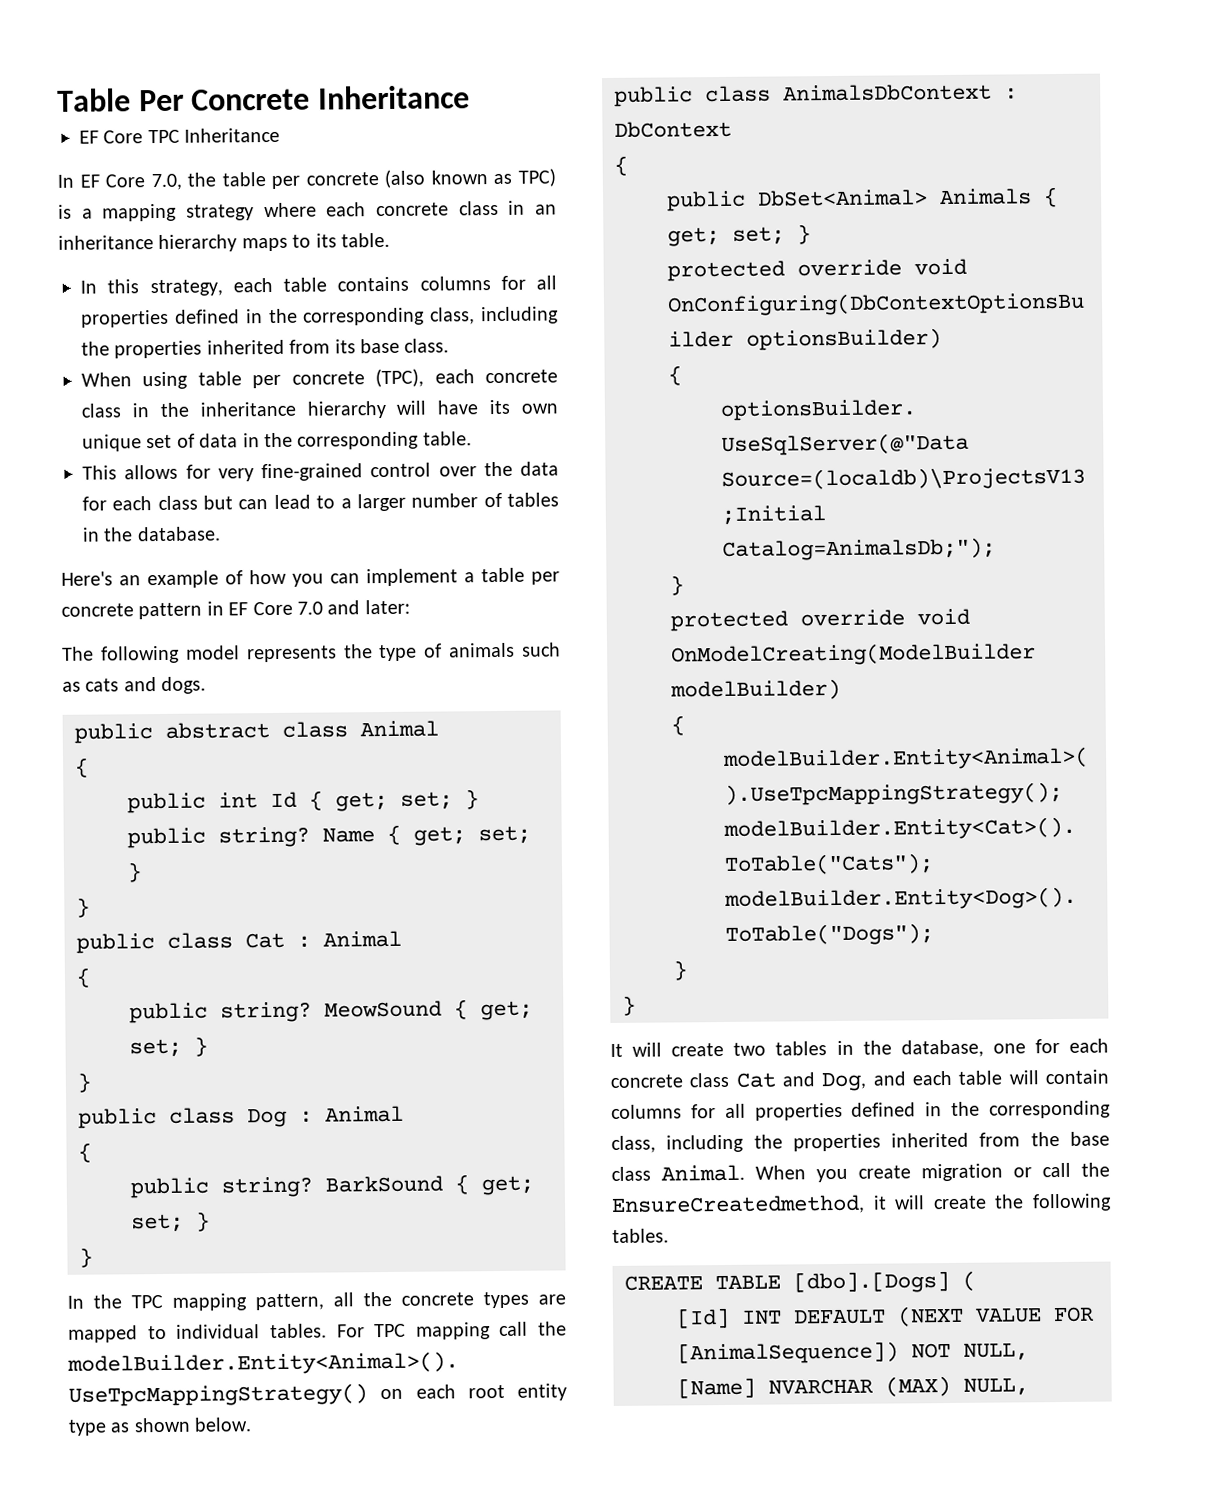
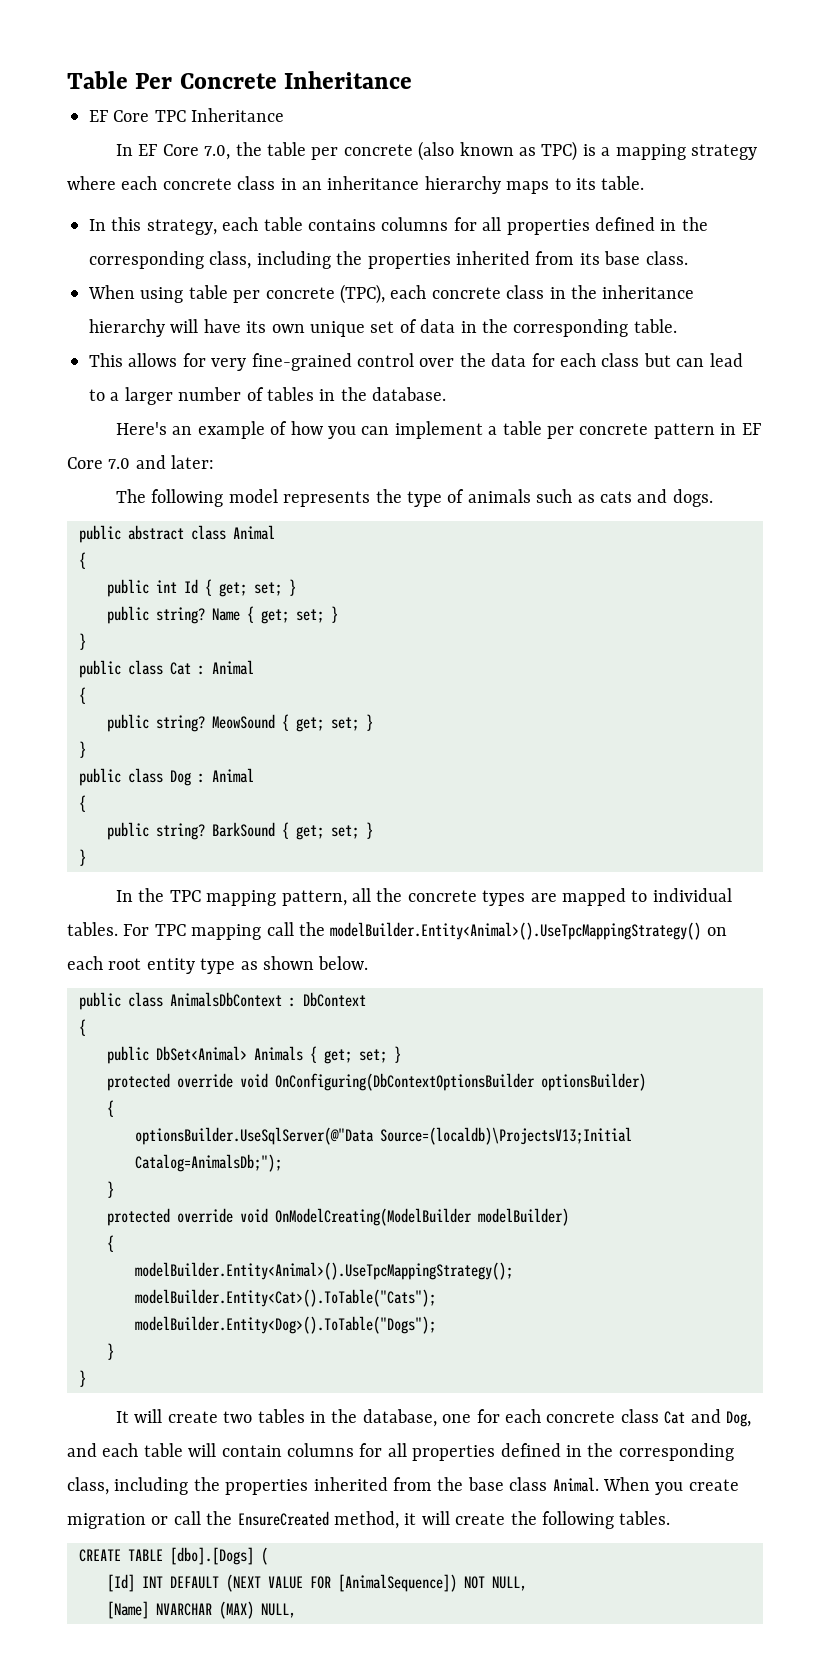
- When you create migration or call the EnsureCreatedmethod, it will create the following tables.
+ When you create migration or call the EnsureCreated method, it will create the following tables.

